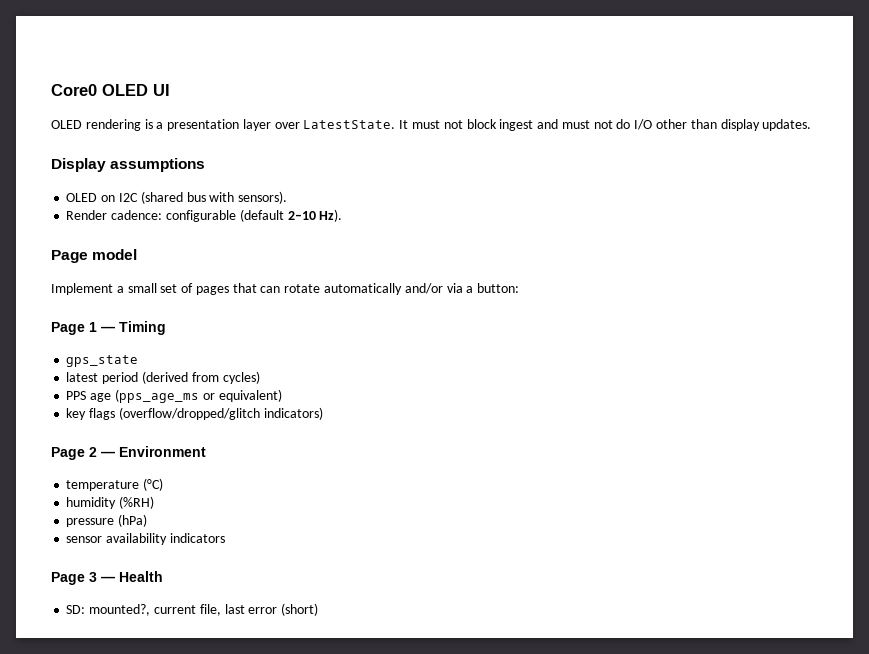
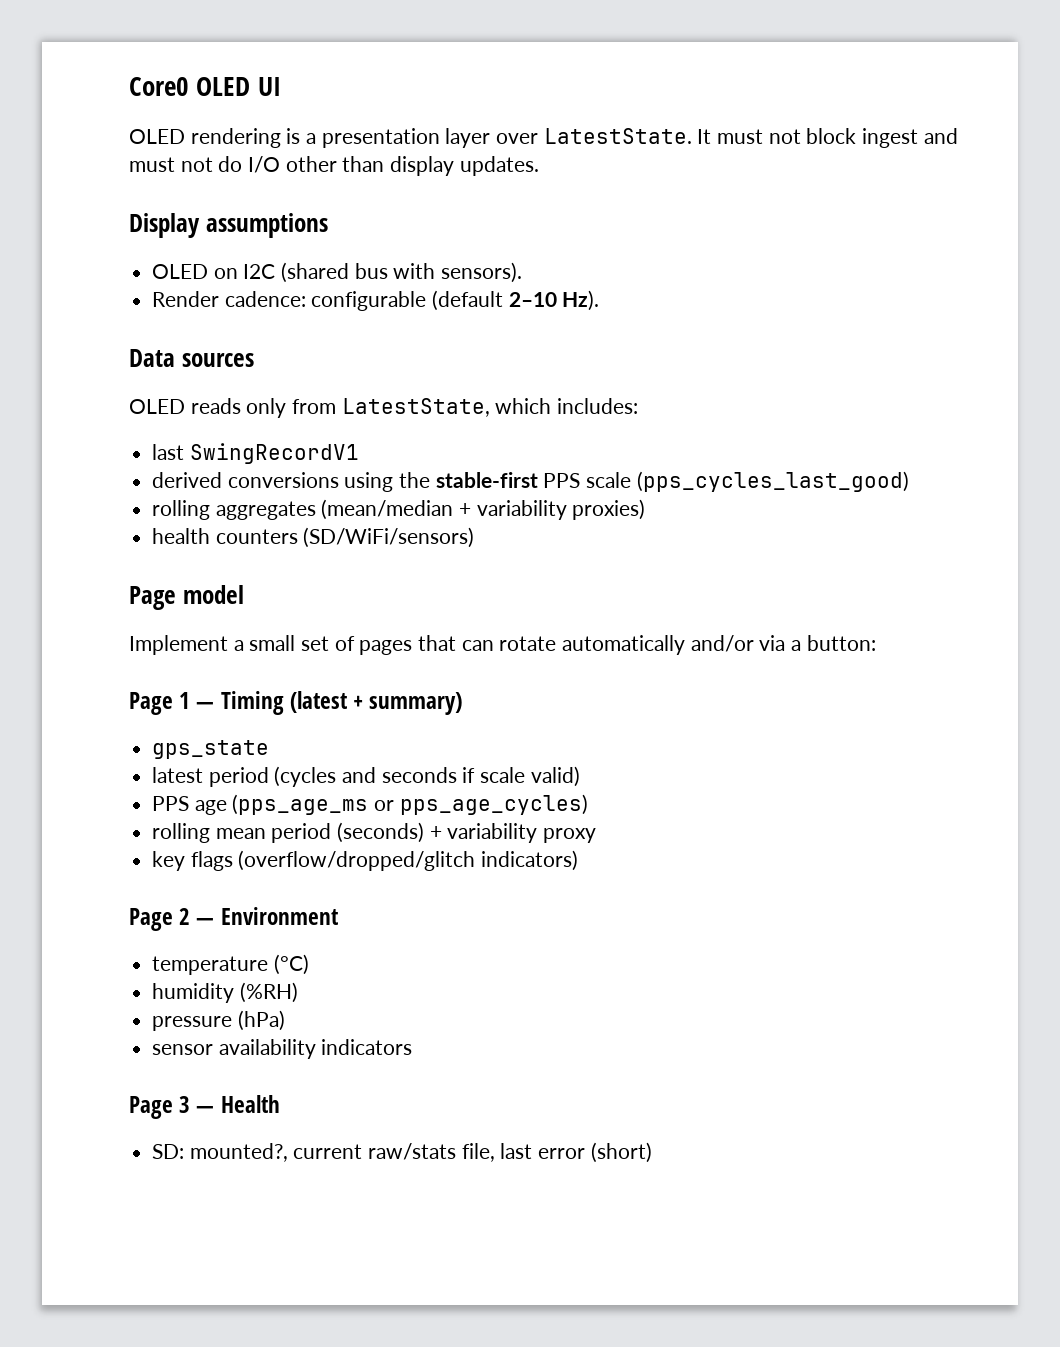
+ Data sources
+ OLED reads only from LatestState, which includes:
+ last SwingRecordV1
+ derived conversions using the stable-first PPS scale (pps_cycles_last_good)
+ rolling aggregates (mean/median + variability proxies)
+ health counters (SD/WiFi/sensors)
- Page 1 — Timing
+ Page 1 — Timing (latest + summary)
- latest period (derived from cycles)
- PPS age (pps_age_ms or equivalent)
+ latest period (cycles and seconds if scale valid)
+ PPS age (pps_age_ms or pps_age_cycles)
+ rolling mean period (seconds) + variability proxy
- SD: mounted?, current file, last error (short)
+ SD: mounted?, current raw/stats file, last error (short)

